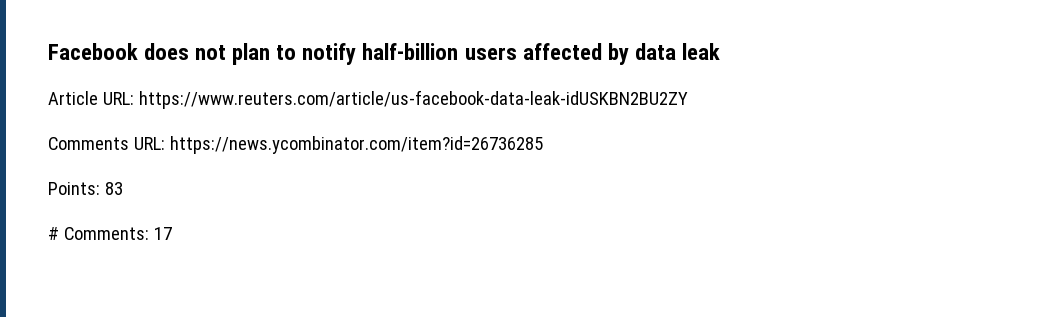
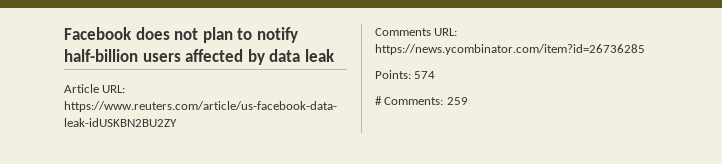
- Points: 83
+ Points: 574
- # Comments: 17
+ # Comments: 259

